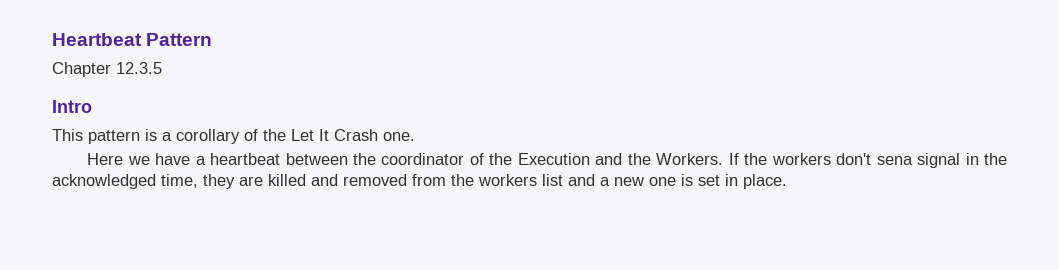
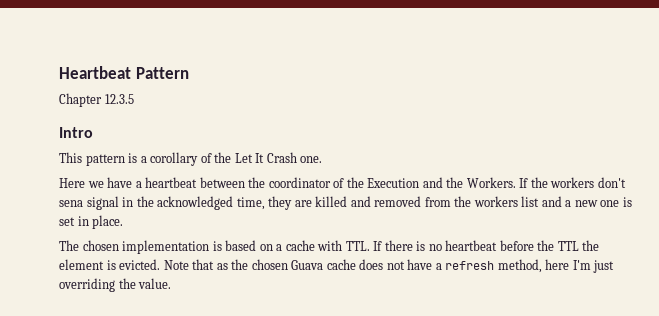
+ The chosen implementation is based on a cache with TTL. If there is no heartbeat before the TTL the element is evicted. Note that as the chosen Guava cache does not have a refresh method, here I'm just overriding the value.

